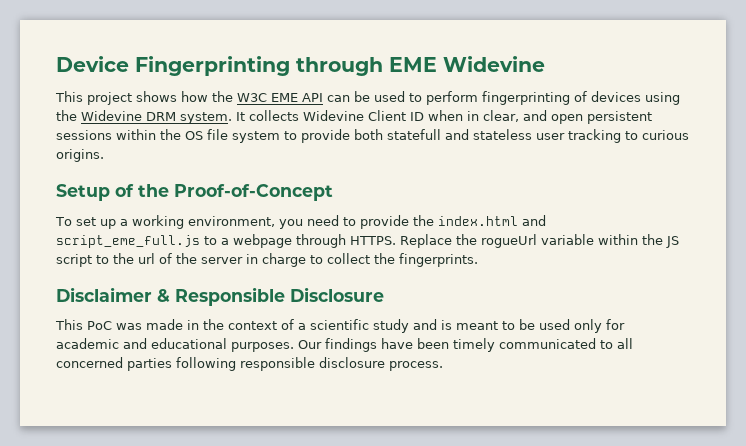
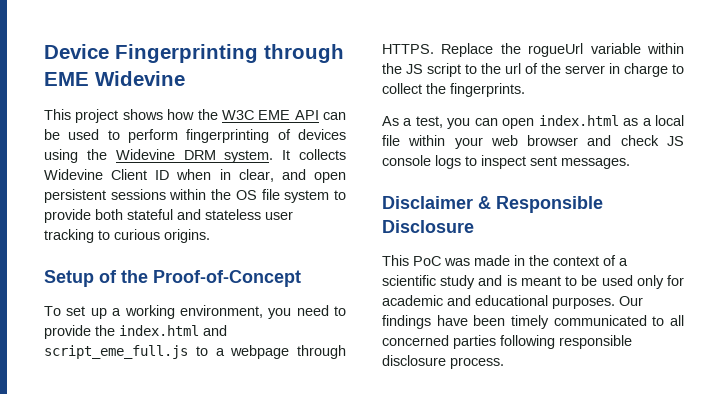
- It collects Widevine Client ID when in clear, and open persistent sessions within the OS file system to provide both statefull and stateless user tracking to curious origins.
+ It collects Widevine Client ID when in clear, and open persistent sessions within the OS file system to provide both stateful and stateless user tracking to curious origins.
+ As a test, you can open index.html as a local file within your web browser and check JS console logs to inspect sent messages.

